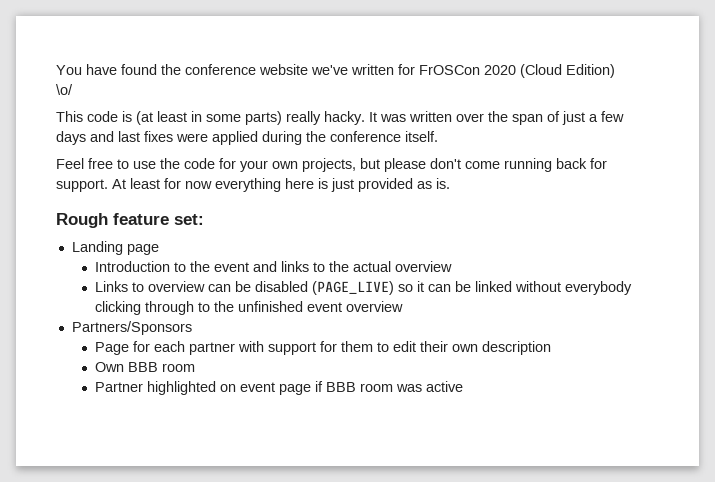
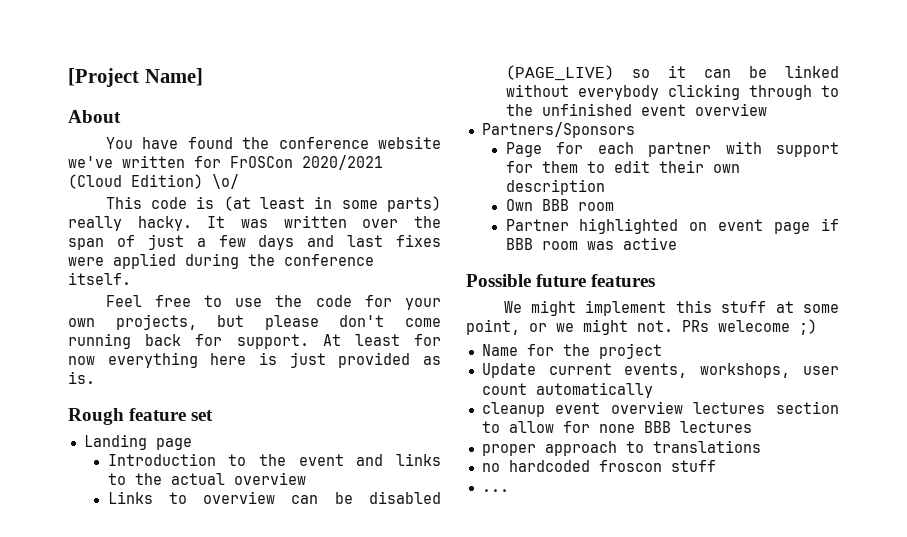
+ [Project Name]
+ About
- You have found the conference website we've written for FrOSCon 2020 (Cloud Edition) \o/
+ You have found the conference website we've written for FrOSCon 2020/2021 (Cloud Edition) \o/
- Rough feature set:
+ Rough feature set
+ Possible future features
+ We might implement this stuff at some point, or we might not. PRs welecome ;)
+ Name for the project
+ Update current events, workshops, user count automatically
+ cleanup event overview lectures section to allow for none BBB lectures
+ proper approach to translations
+ no hardcoded froscon stuff
+ ...

